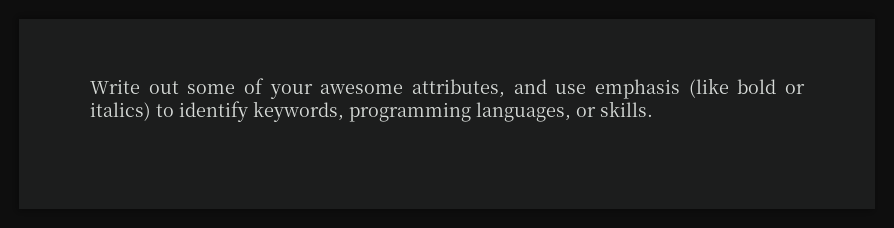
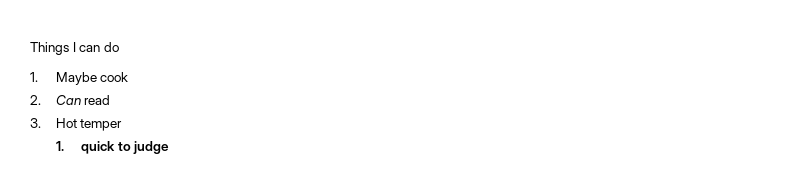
- Write out some of your awesome attributes, and use emphasis (like bold or italics) to identify keywords, programming languages, or skills.
+ Things I can do
+ 1. Maybe cook
+ 2. Can read
+ 3. Hot temper
+ 1. quick to judge

